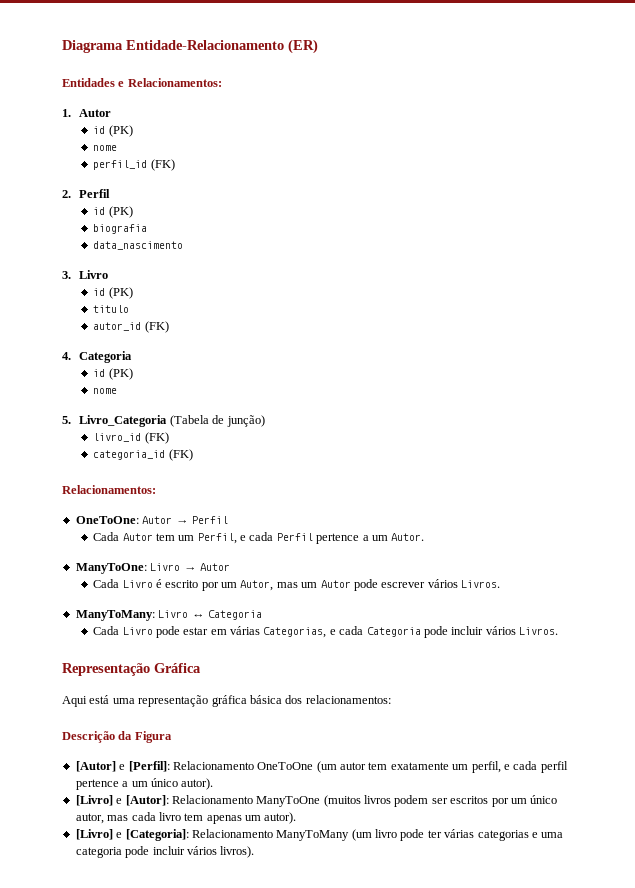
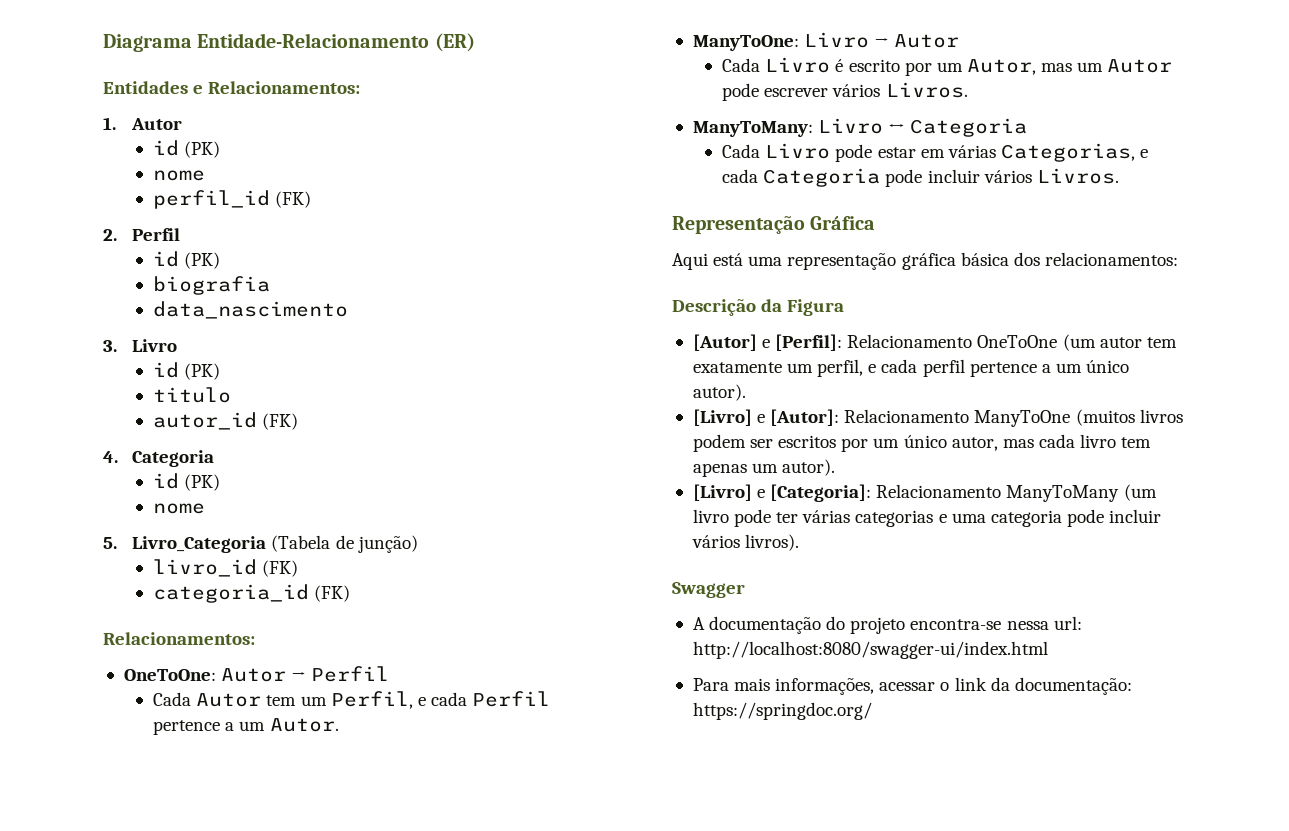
+ Swagger
+ A documentação do projeto encontra-se nessa url: http://localhost:8080/swagger-ui/index.html
+ Para mais informações, acessar o link da documentação: https://springdoc.org/

